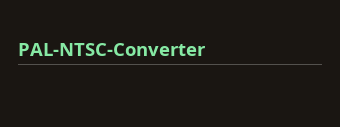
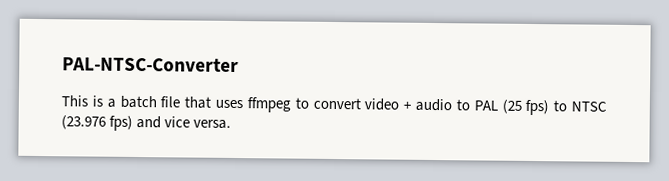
+ This is a batch file that uses ffmpeg to convert video + audio to PAL (25 fps) to NTSC (23.976 fps) and vice versa.

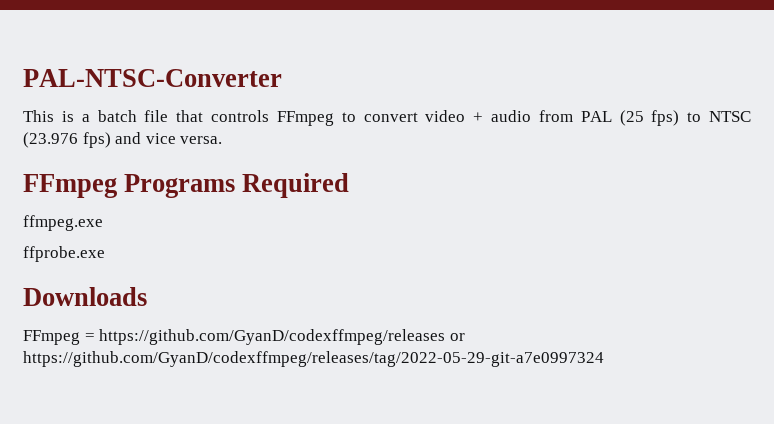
- This is a batch file that uses ffmpeg to convert video + audio to PAL (25 fps) to NTSC (23.976 fps) and vice versa.
+ This is a batch file that controls FFmpeg to convert video + audio from PAL (25 fps) to NTSC (23.976 fps) and vice versa.
+ FFmpeg Programs Required
+ ffmpeg.exe
+ ffprobe.exe
+ Downloads
+ FFmpeg = https://github.com/GyanD/codexffmpeg/releases or https://github.com/GyanD/codexffmpeg/releases/tag/2022-05-29-git-a7e0997324

